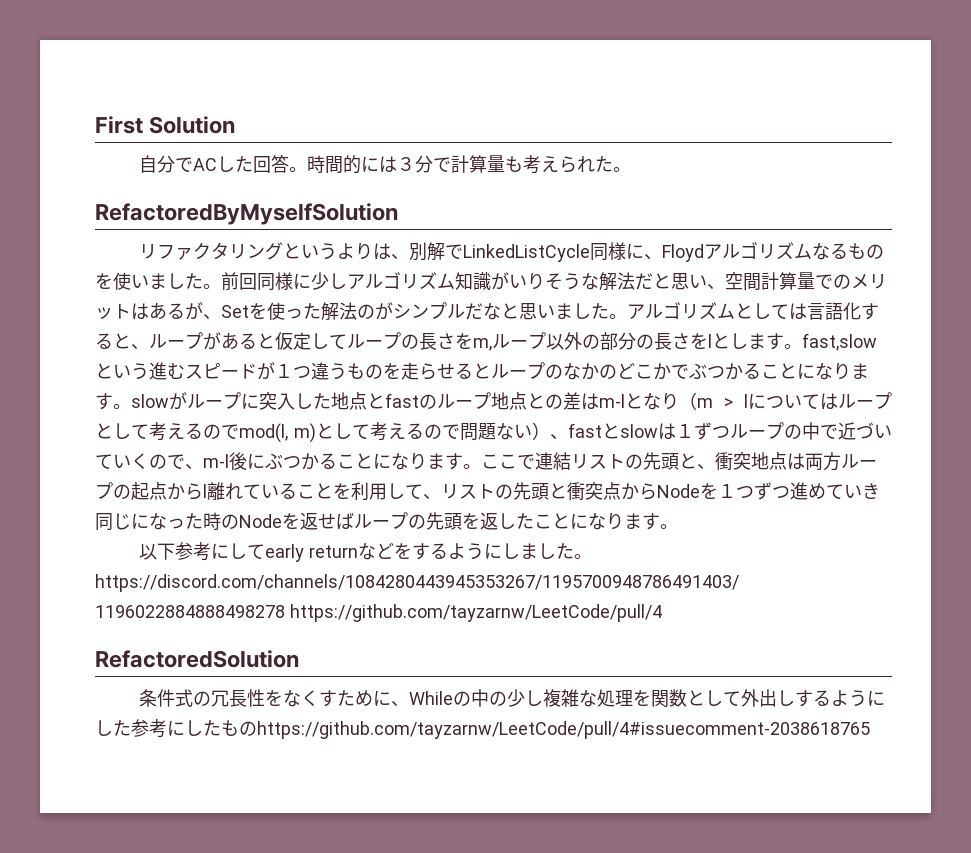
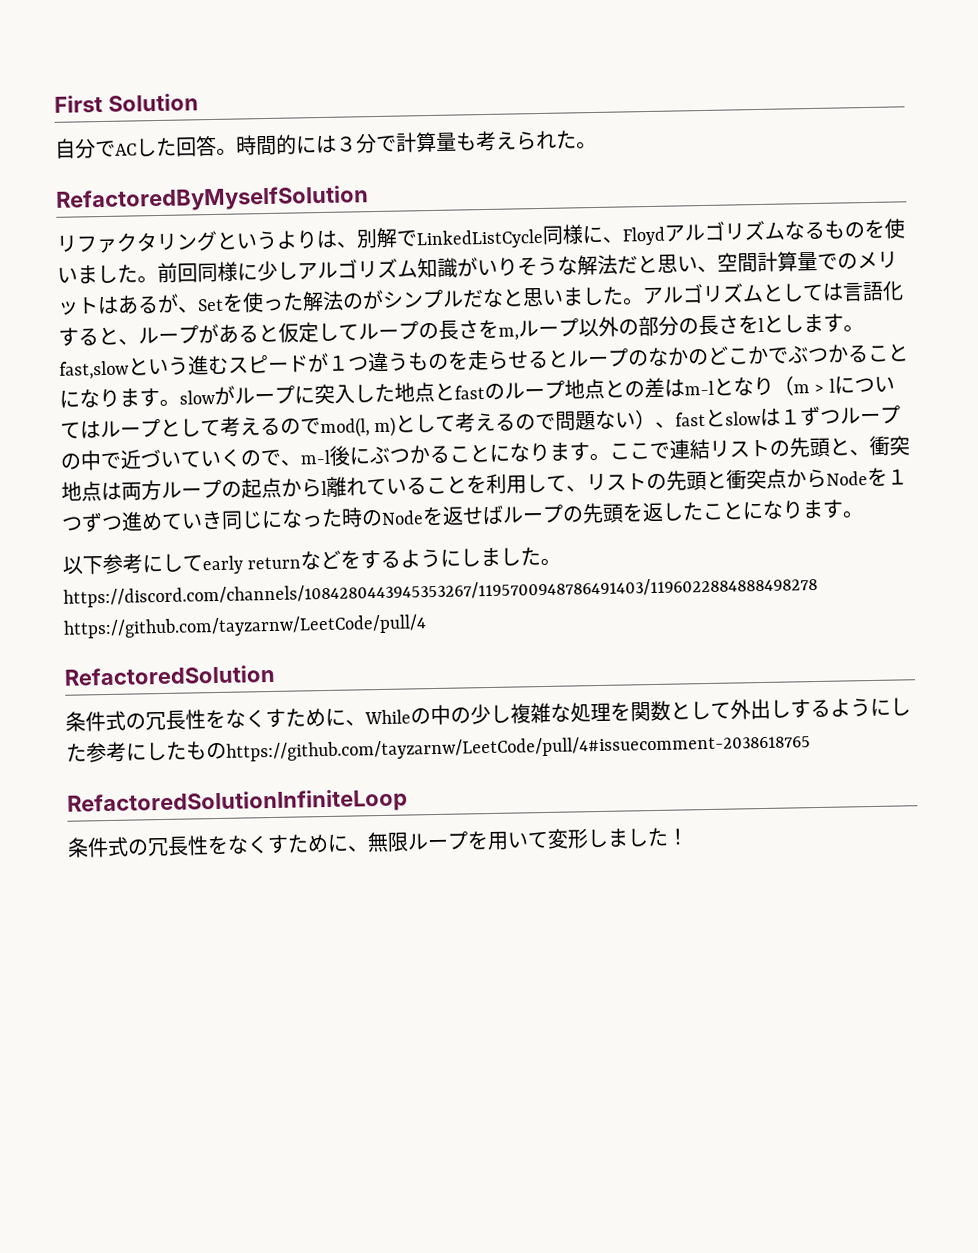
+ RefactoredSolutionInfiniteLoop
+ 条件式の冗長性をなくすために、無限ループを用いて変形しました！

